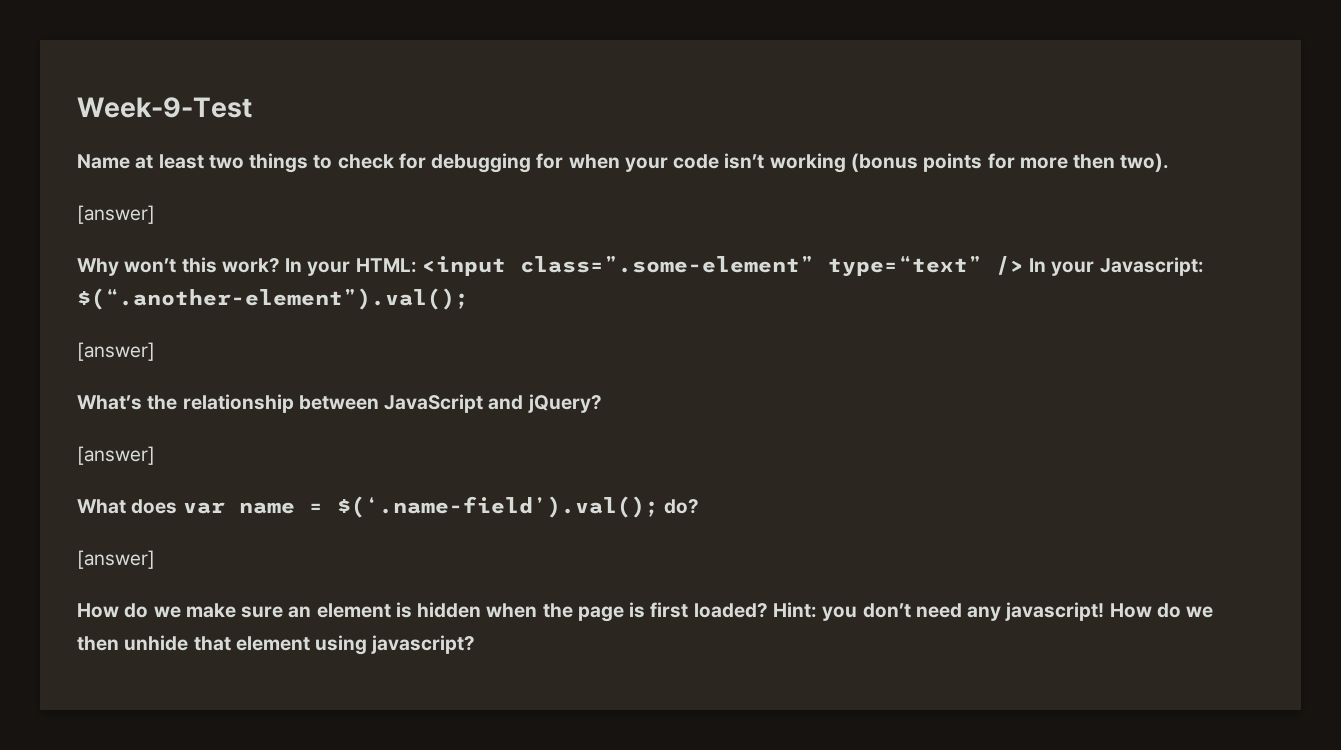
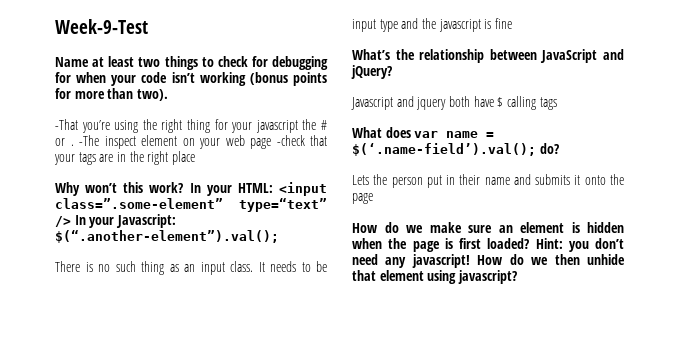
- Name at least two things to check for debugging for when your code isn’t working (bonus points for more then two).
- [answer]
+ Name at least two things to check for debugging for when your code isn’t working (bonus points for more than two).
+ -That you’re using the right thing for your javascript the # or . -The inspect element on your web page -check that your tags are in the right place
  In your HTML: <input class=”.some-element” type=“text” /> In your Javascript: $(“.another-element”).val();
- [answer]
+ There is no such thing as an input class. It needs to be input type and the javascript is fine
  What’s the relationship between JavaScript and jQuery?
- [answer]
+ Javascript and jquery both have $ calling tags
  What does var name = $(‘.name-field’).val(); do?
- [answer]
+ Lets the person put in their name and submits it onto the page

